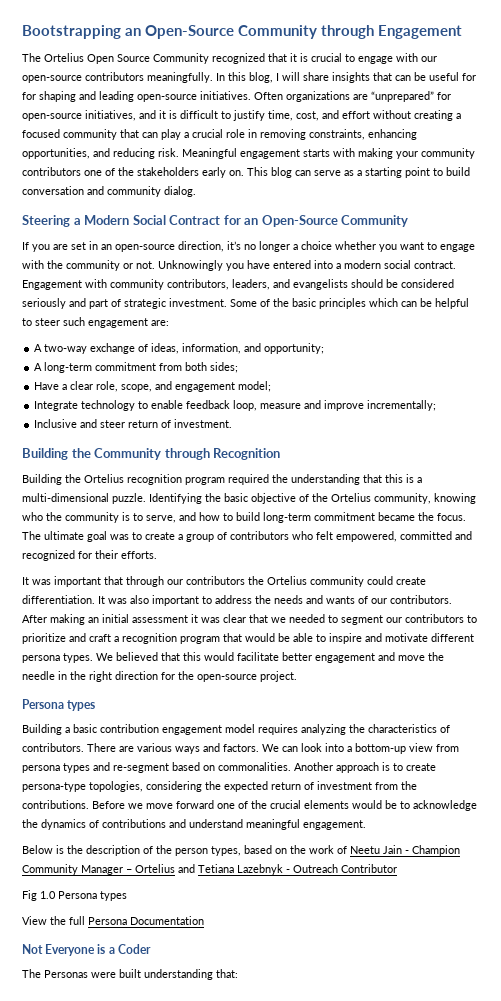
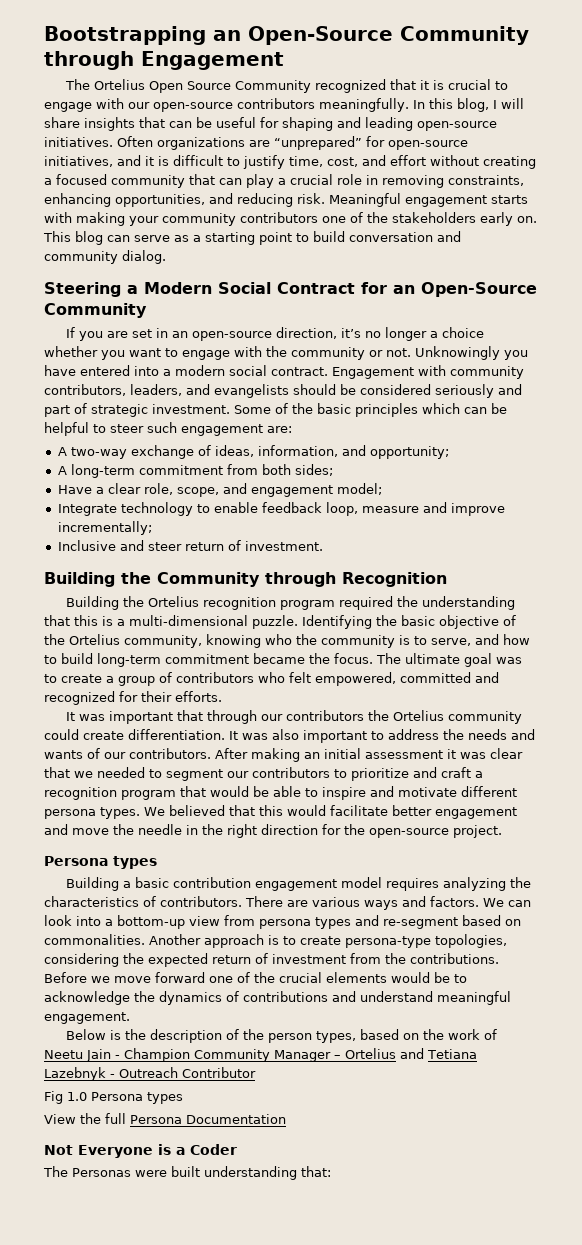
- In this blog, I will share insights that can be useful for for shaping and leading open-source initiatives.
+ In this blog, I will share insights that can be useful for shaping and leading open-source initiatives.

